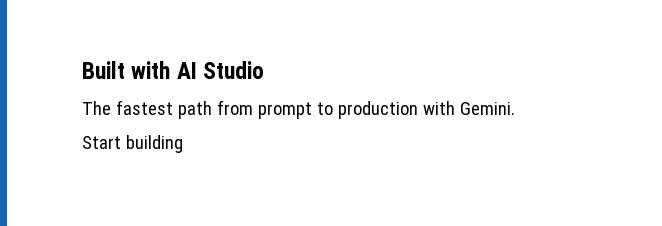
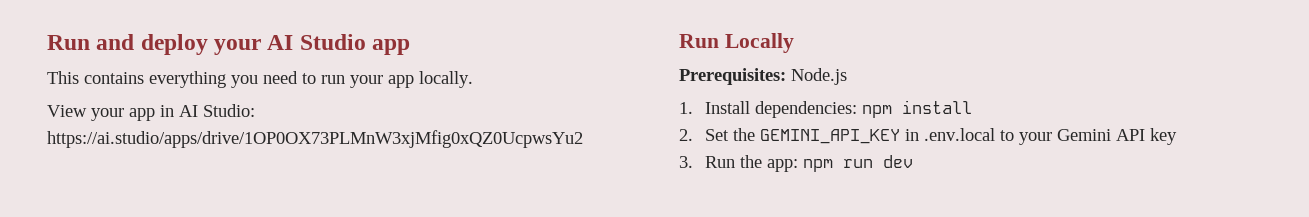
- Built with AI Studio
- The fastest path from prompt to production with Gemini.
- Start building
+ Run and deploy your AI Studio app
+ This contains everything you need to run your app locally.
+ View your app in AI Studio: https://ai.studio/apps/drive/1OP0OX73PLMnW3xjMfig0xQZ0UcpwsYu2
+ Run Locally
+ Prerequisites: Node.js
+ 1. Install dependencies: npm install
+ 2. Set the GEMINI_API_KEY in .env.local to your Gemini API key
+ 3. Run the app: npm run dev

